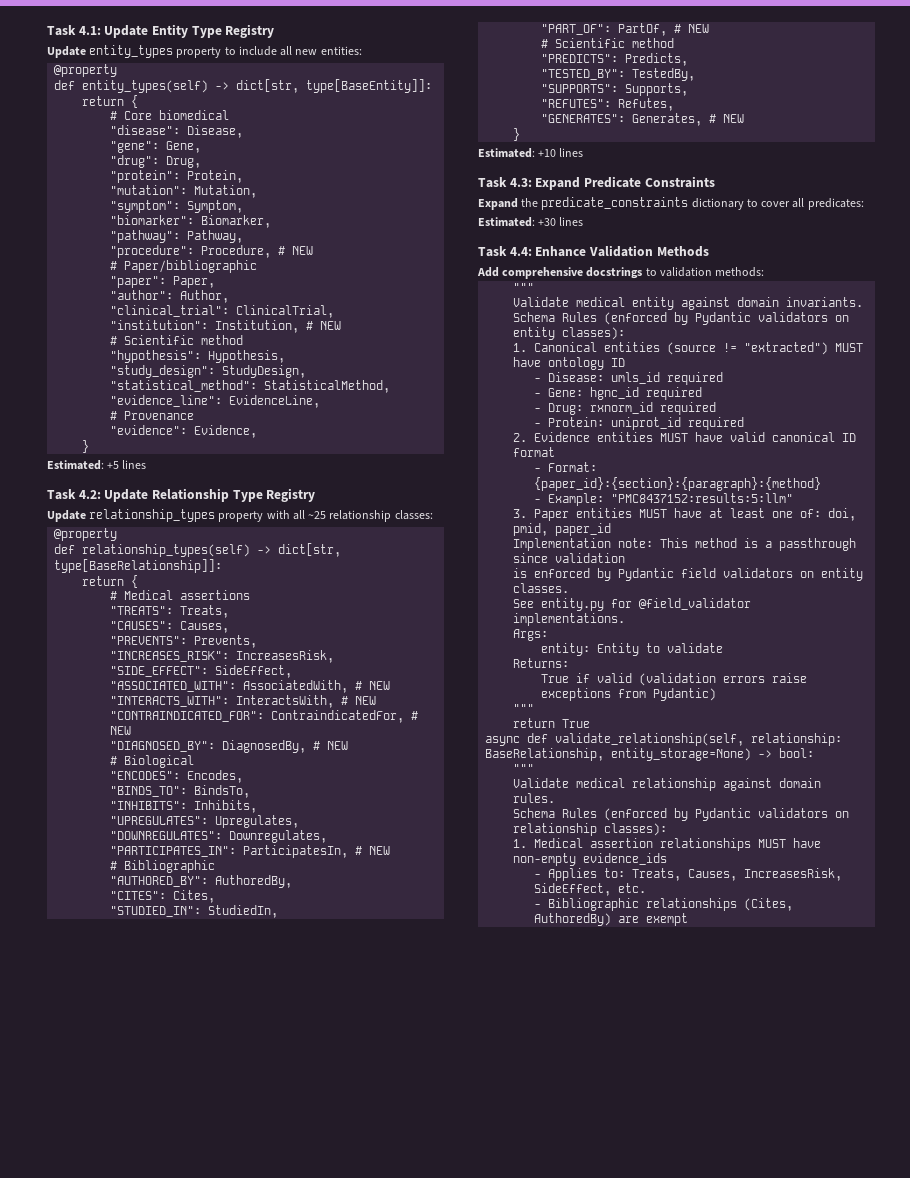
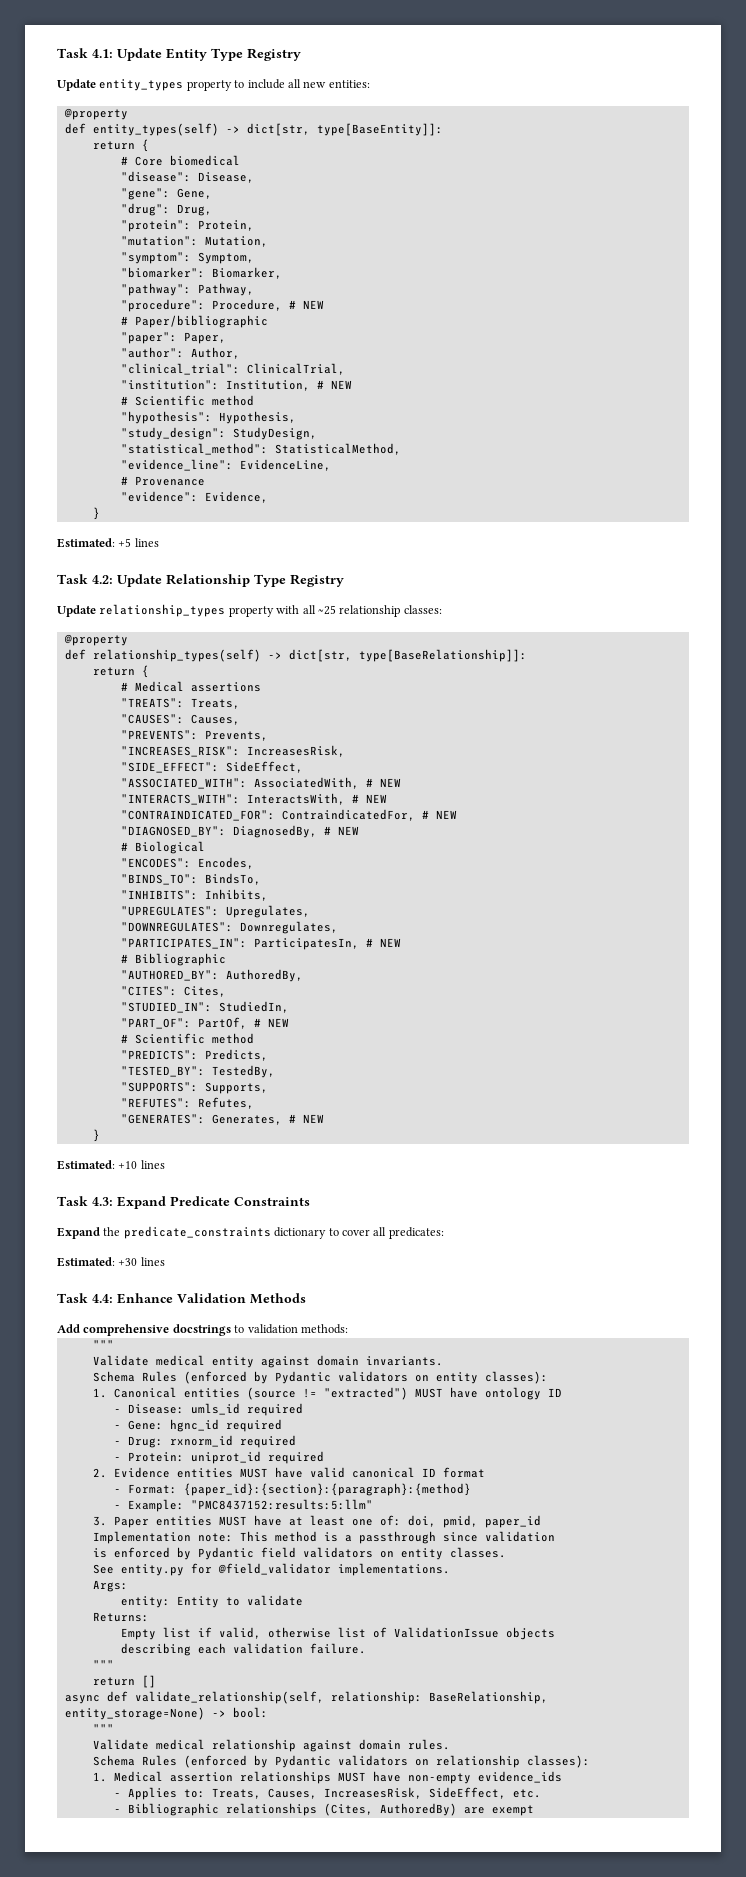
- True if valid (validation errors raise exceptions from Pydantic)
+ Empty list if valid, otherwise list of ValidationIssue objects
+ describing each validation failure.
- return True
+ return []

